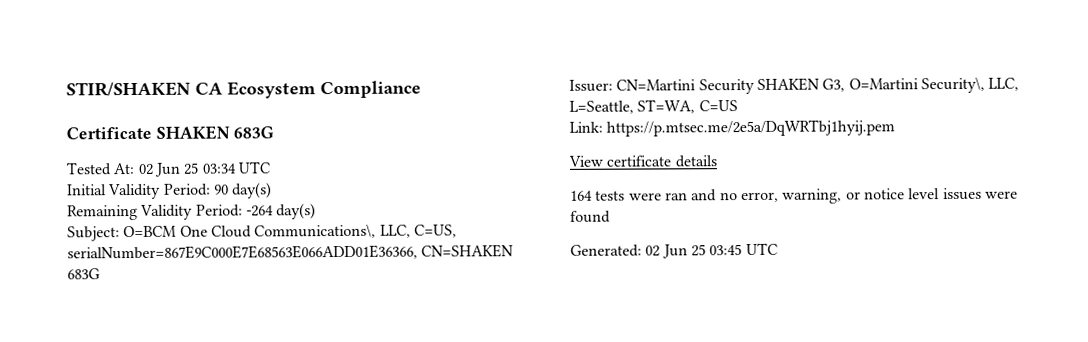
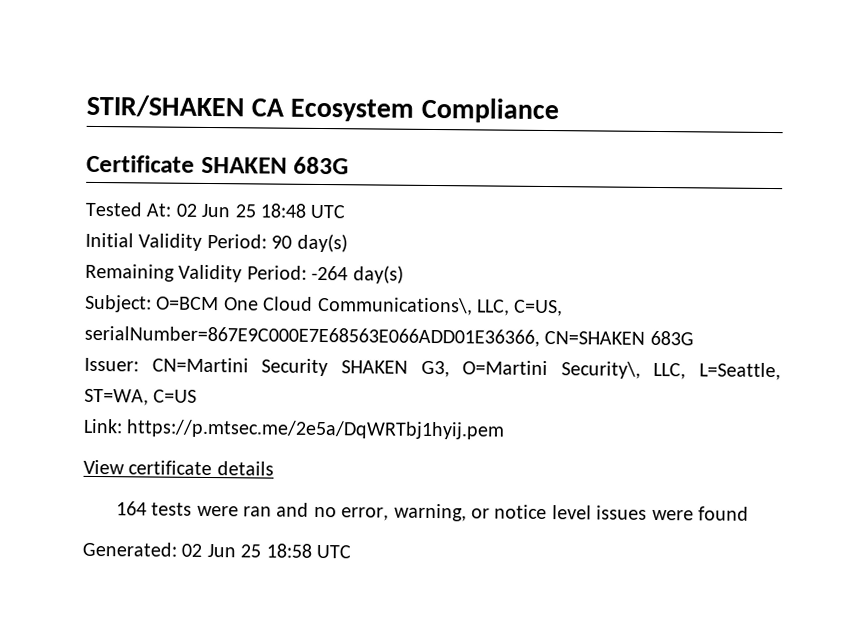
- Tested At: 02 Jun 25 03:34 UTC
+ Tested At: 02 Jun 25 18:48 UTC
- Generated: 02 Jun 25 03:45 UTC
+ Generated: 02 Jun 25 18:58 UTC

